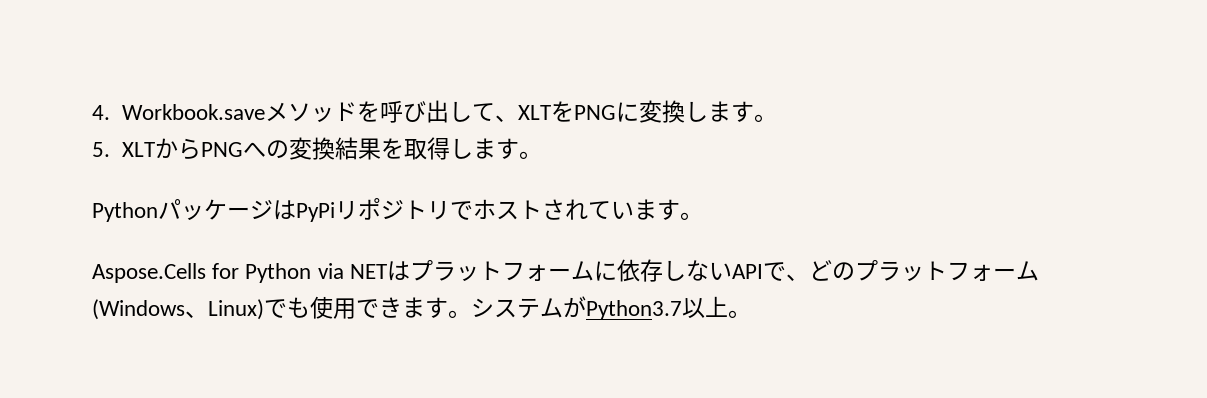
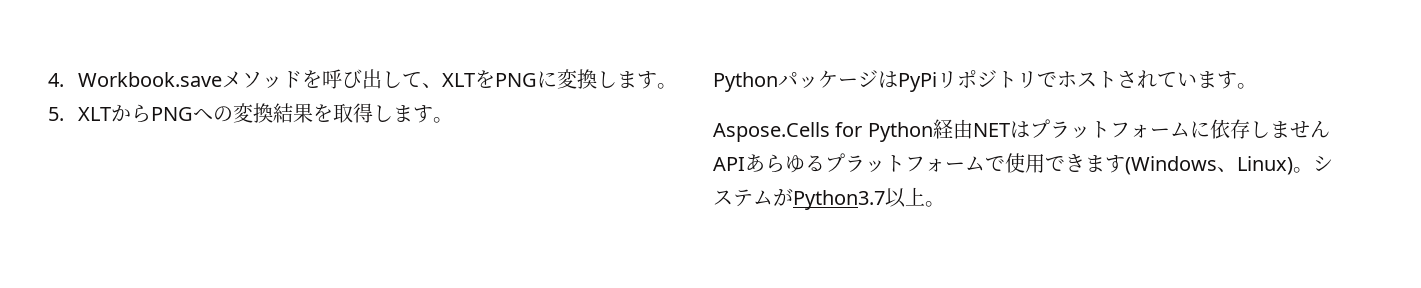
- Aspose.Cells for Python via NETはプラットフォームに依存しないAPIで、どのプラットフォーム(Windows、Linux)でも使用できます。
+ Aspose.Cells for Python経由NETはプラットフォームに依存しませんAPIあらゆるプラットフォームで使用できます(Windows、Linux)。

